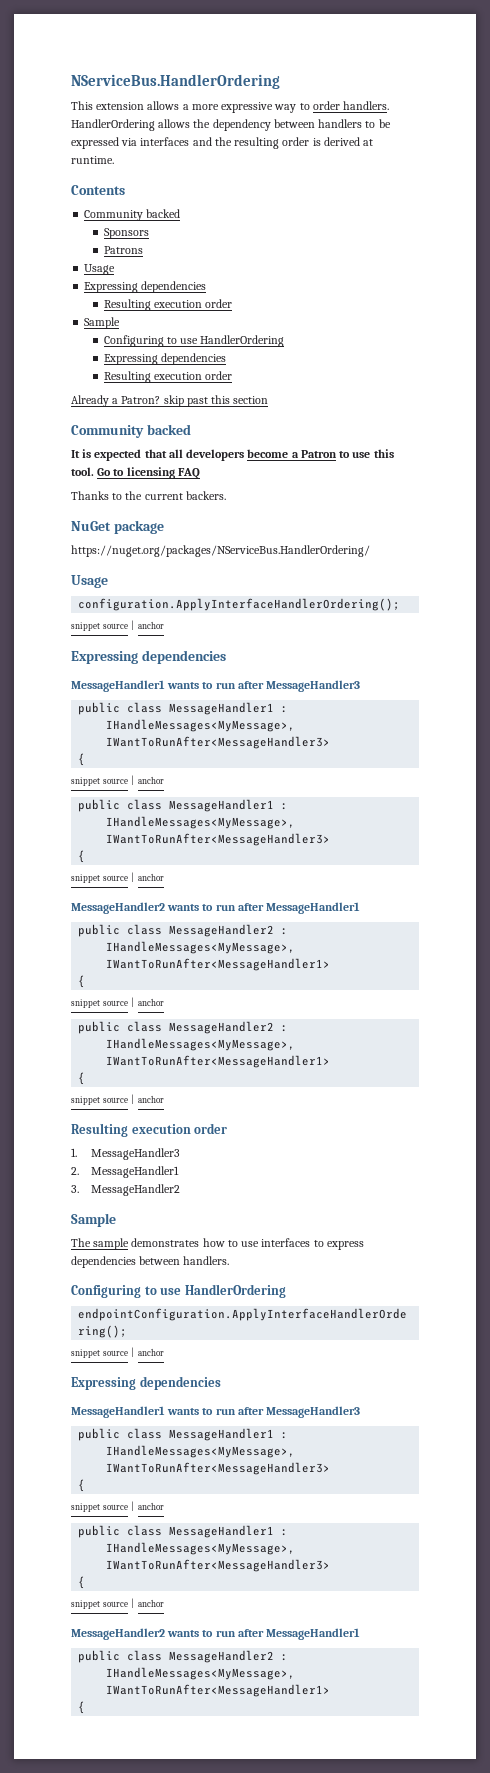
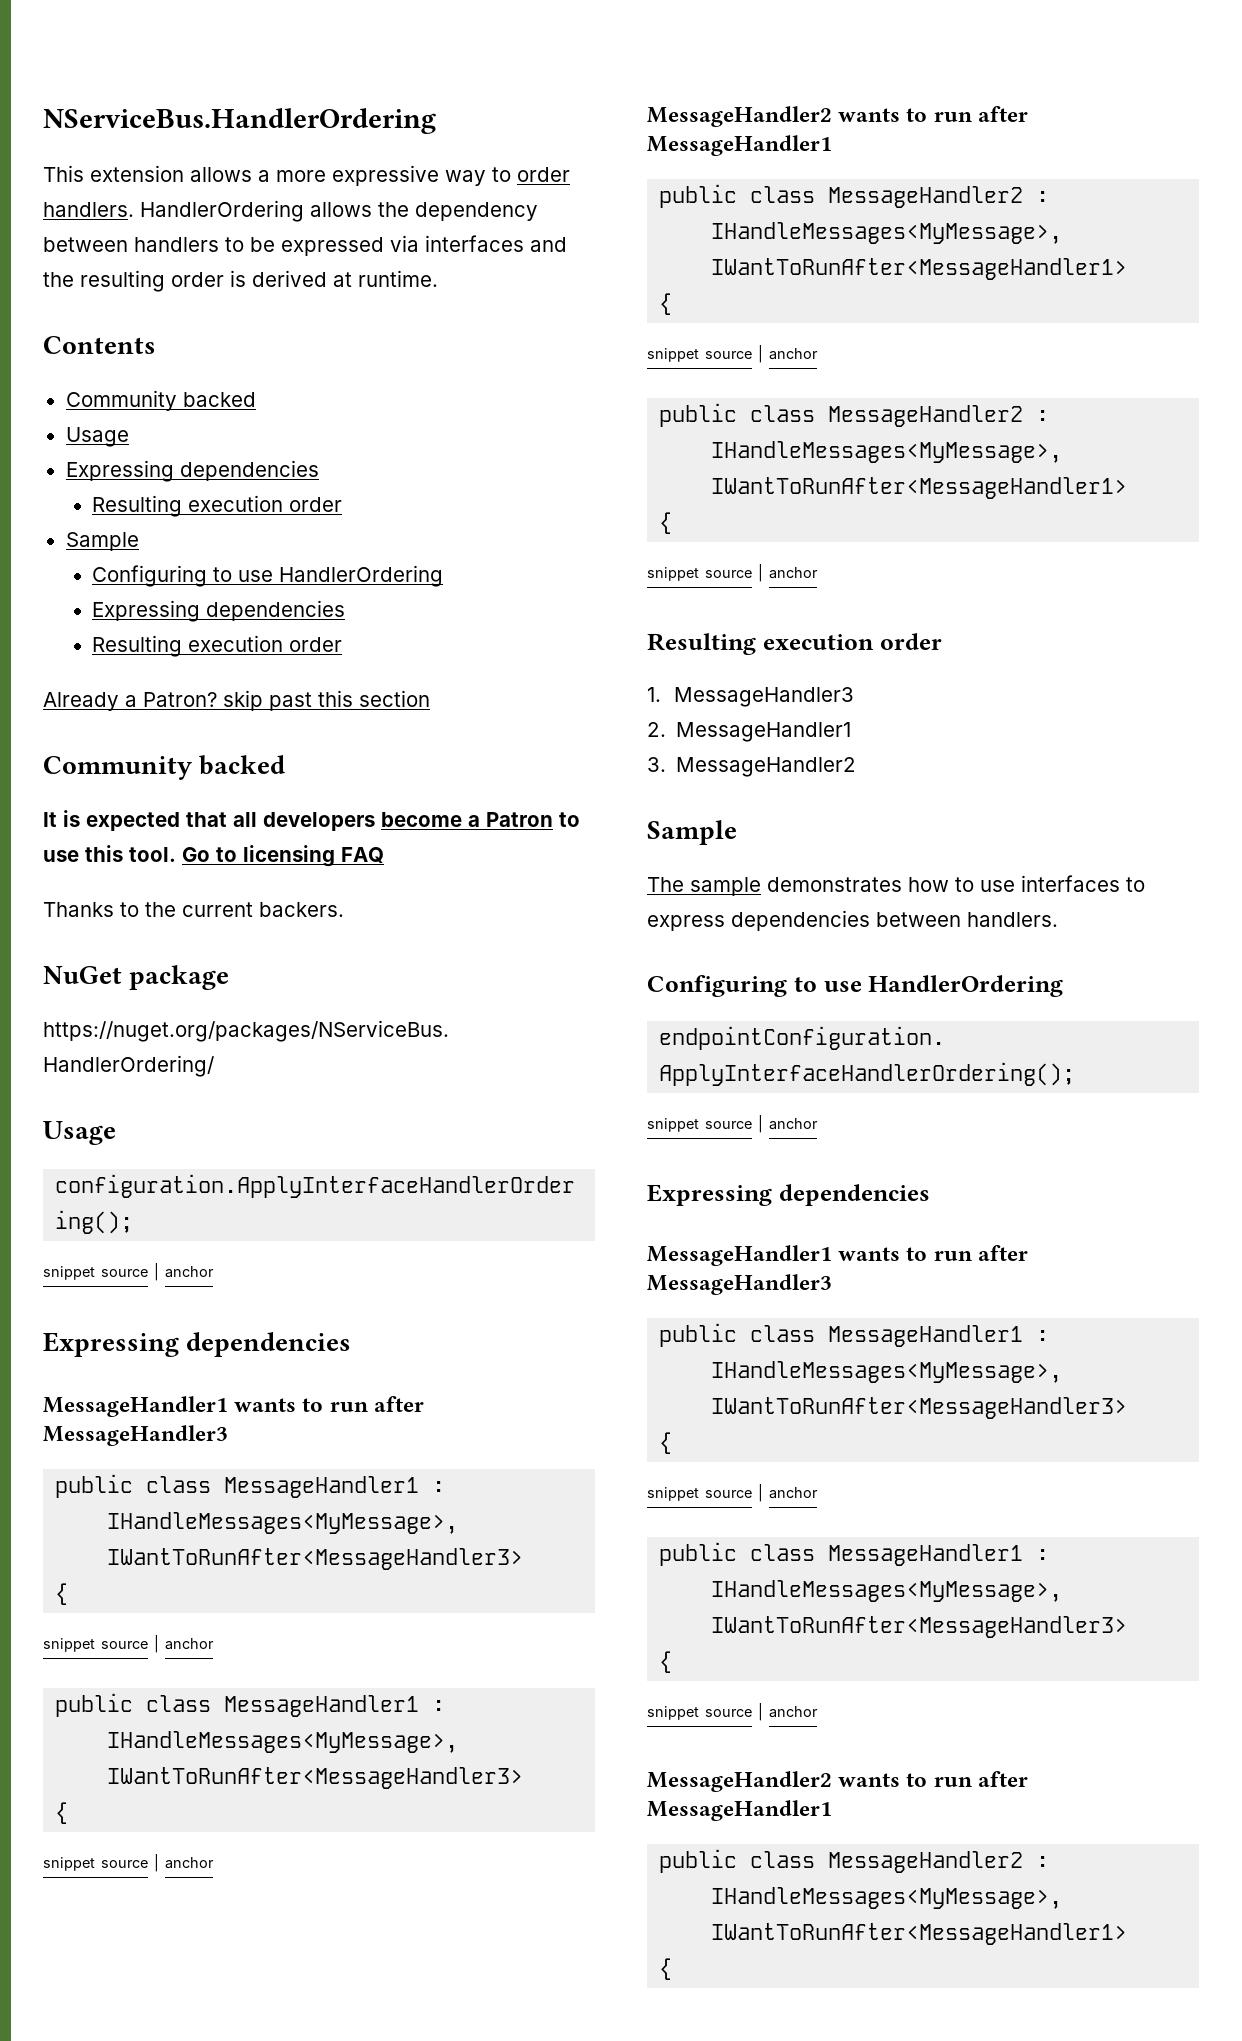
- Sponsors
- Patrons

